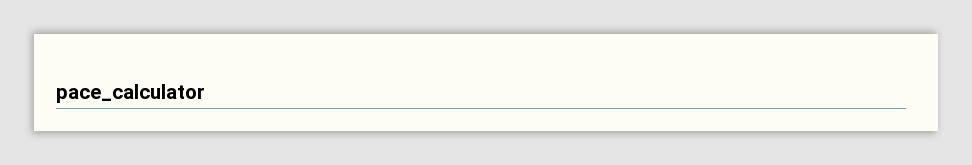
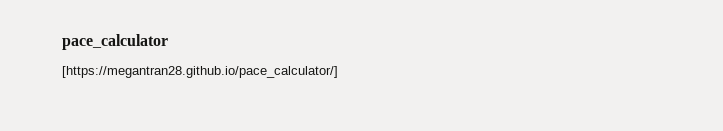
+ [https://megantran28.github.io/pace_calculator/]

